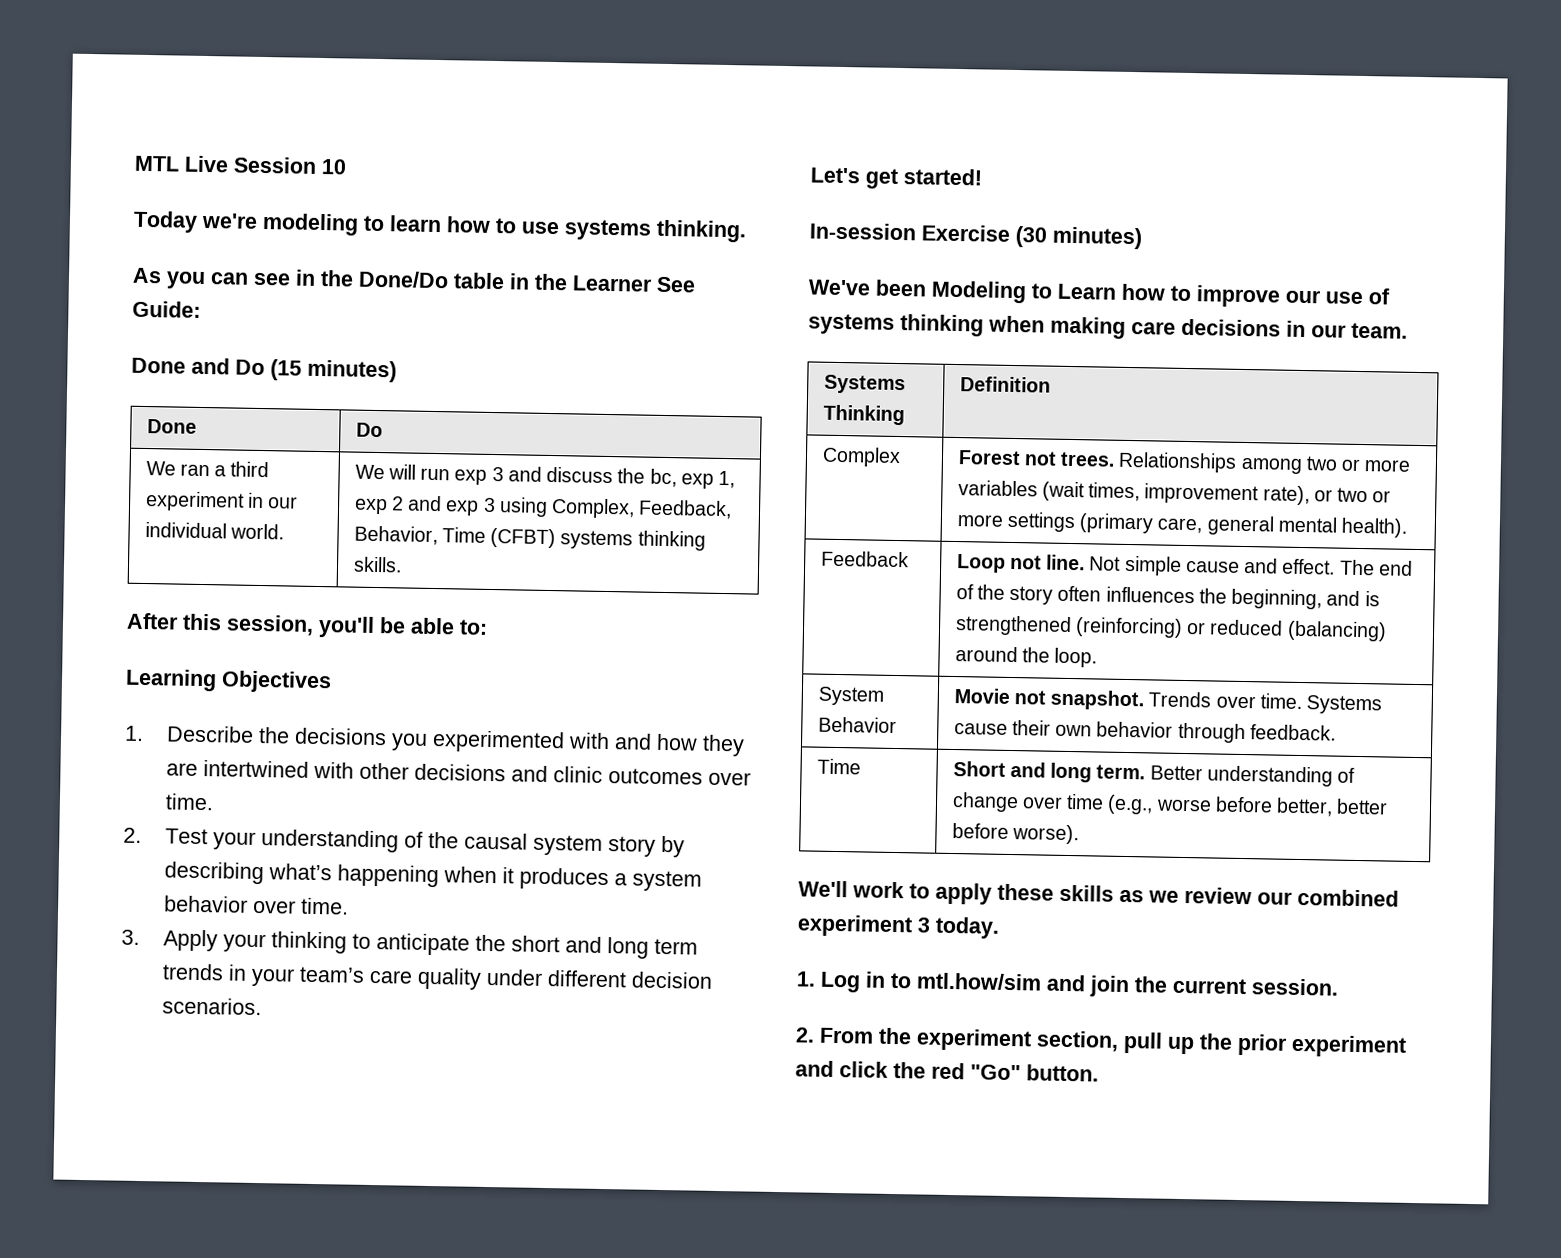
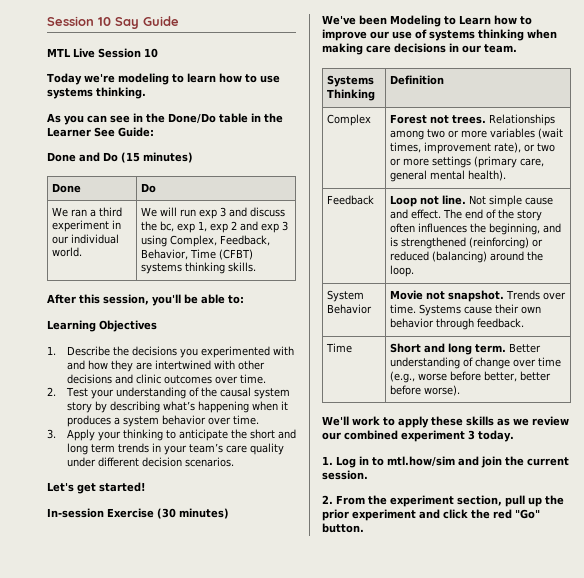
+ Session 10 Say Guide

